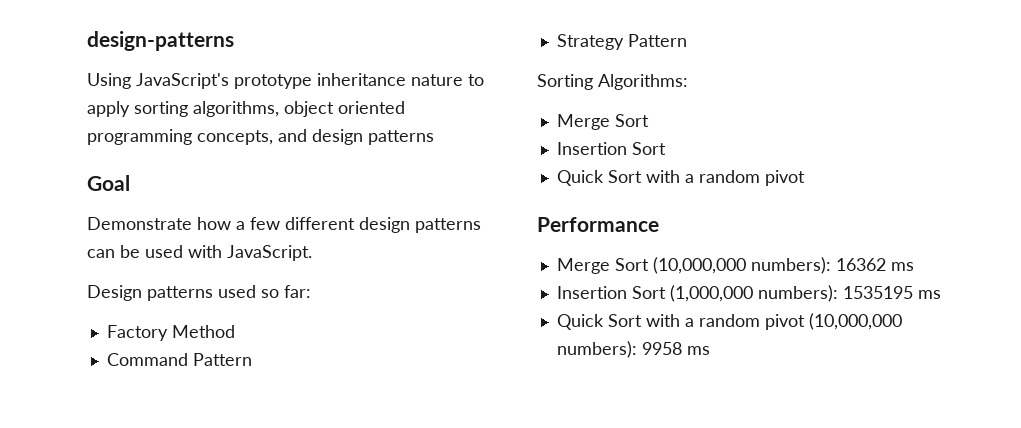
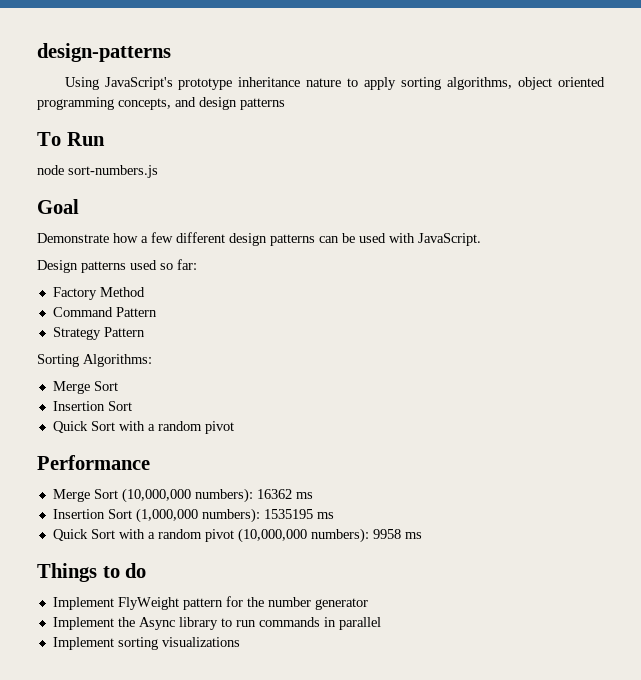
+ To Run
+ node sort-numbers.js
+ Things to do
+ Implement FlyWeight pattern for the number generator
+ Implement the Async library to run commands in parallel
+ Implement sorting visualizations

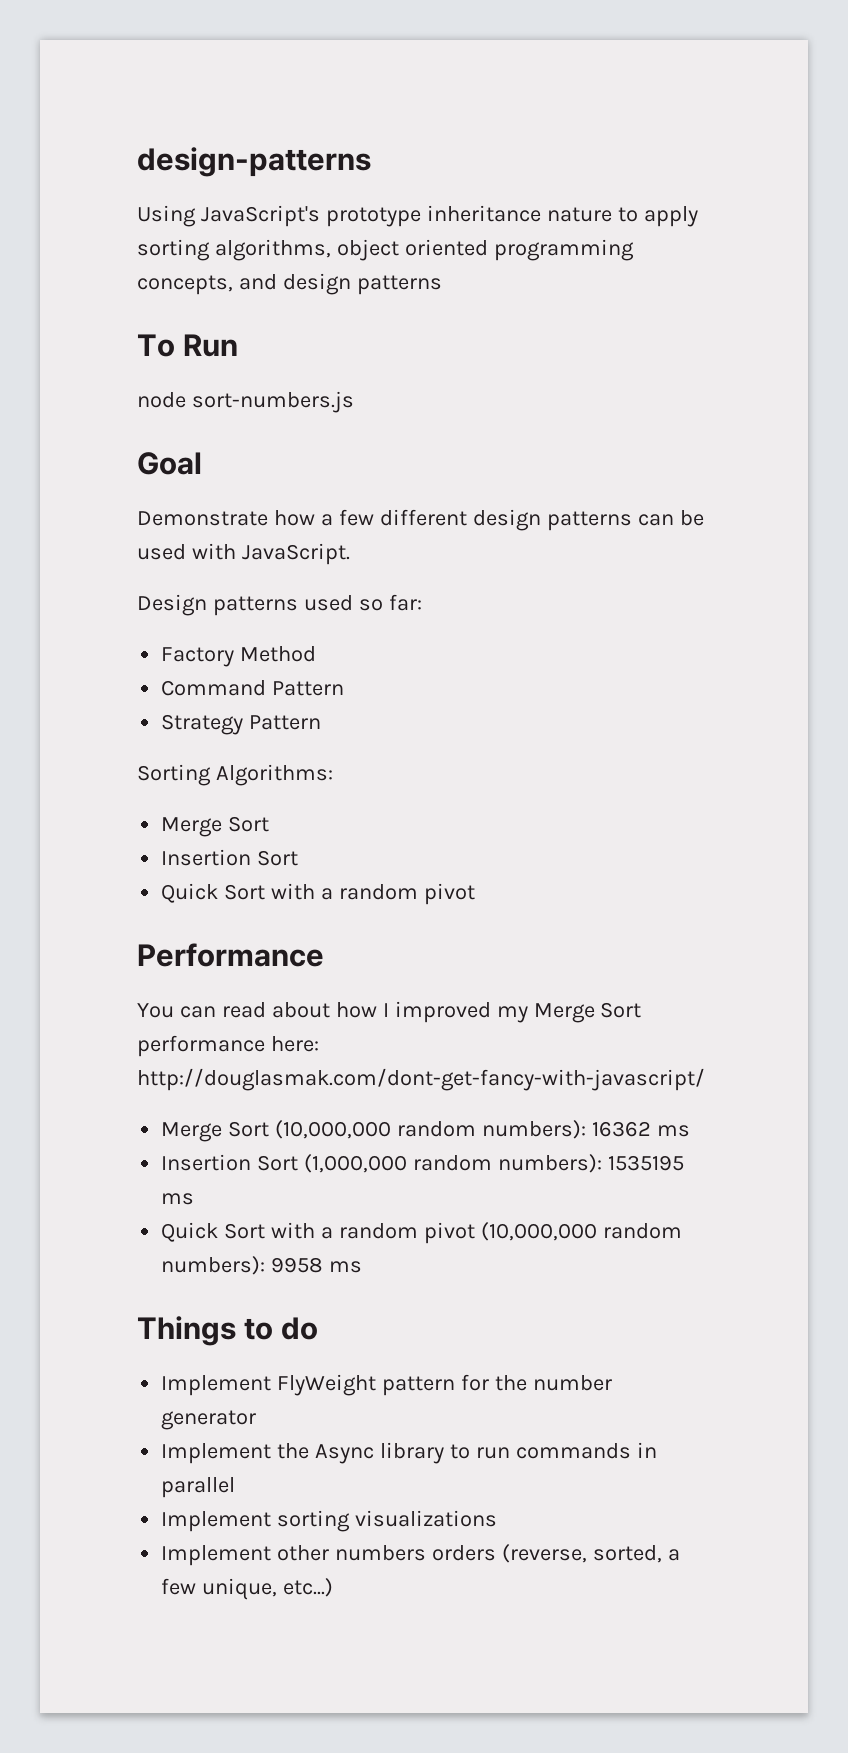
+ You can read about how I improved my Merge Sort performance here: http://douglasmak.com/dont-get-fancy-with-javascript/
- Merge Sort (10,000,000 numbers): 16362 ms
+ Merge Sort (10,000,000 random numbers): 16362 ms
- Insertion Sort (1,000,000 numbers): 1535195 ms
+ Insertion Sort (1,000,000 random numbers): 1535195 ms
- Quick Sort with a random pivot (10,000,000 numbers): 9958 ms
+ Quick Sort with a random pivot (10,000,000 random numbers): 9958 ms
+ Implement other numbers orders (reverse, sorted, a few unique, etc...)

